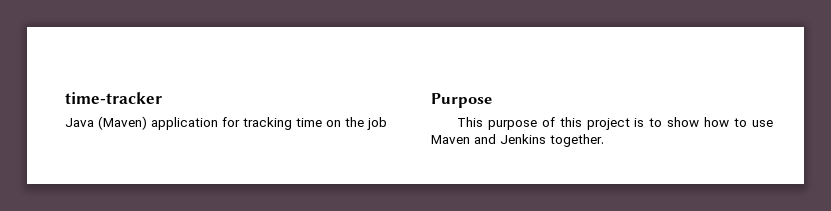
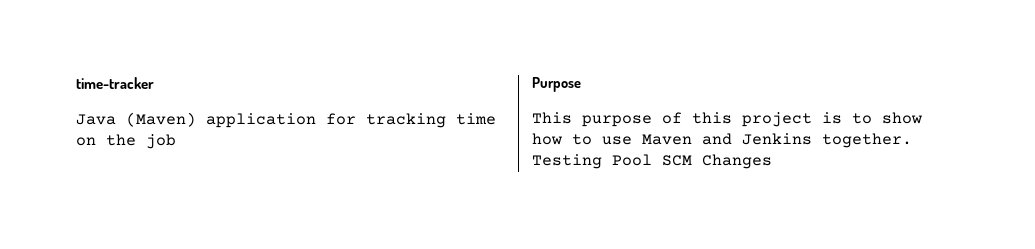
+ Testing Pool SCM Changes

